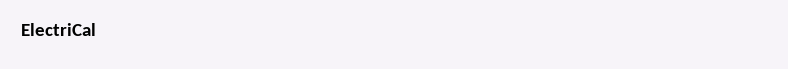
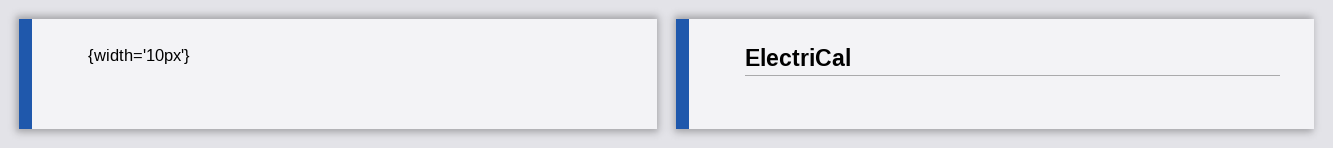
+ {width='10px'}

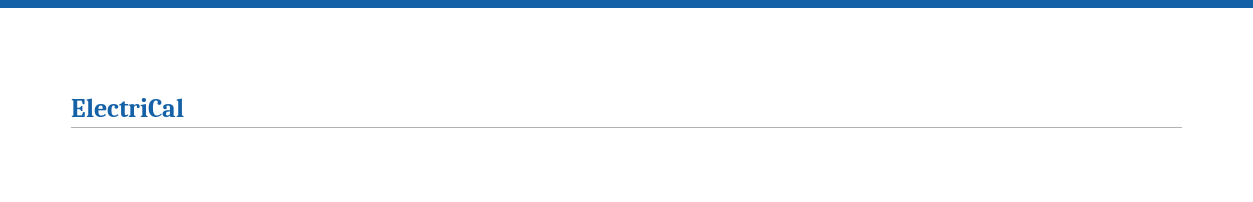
- {width='10px'}

